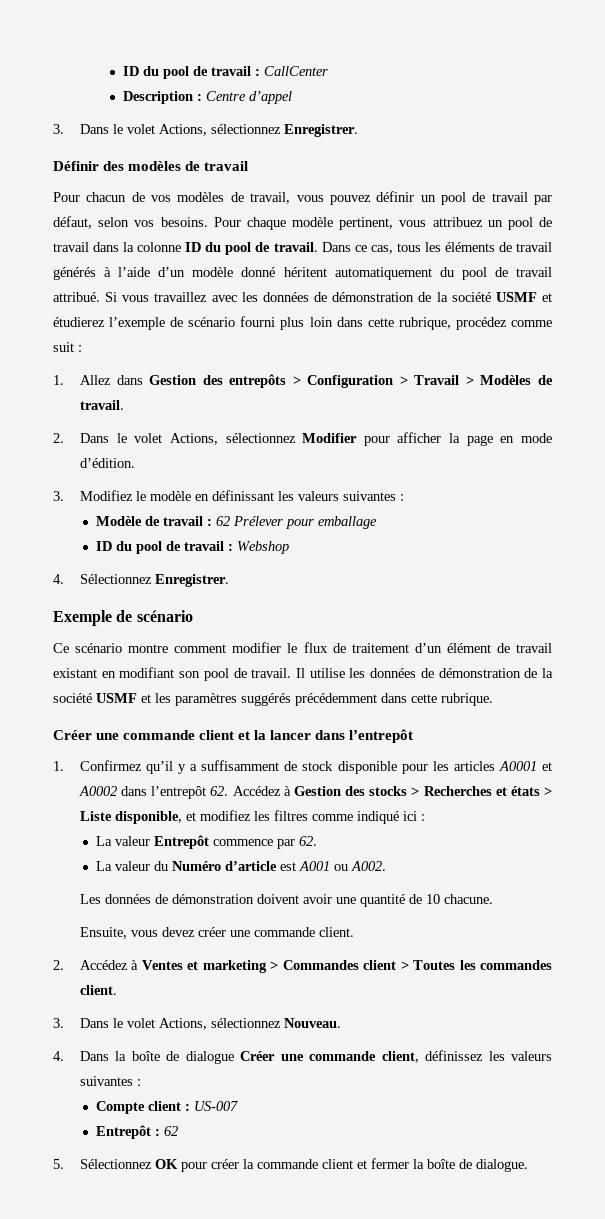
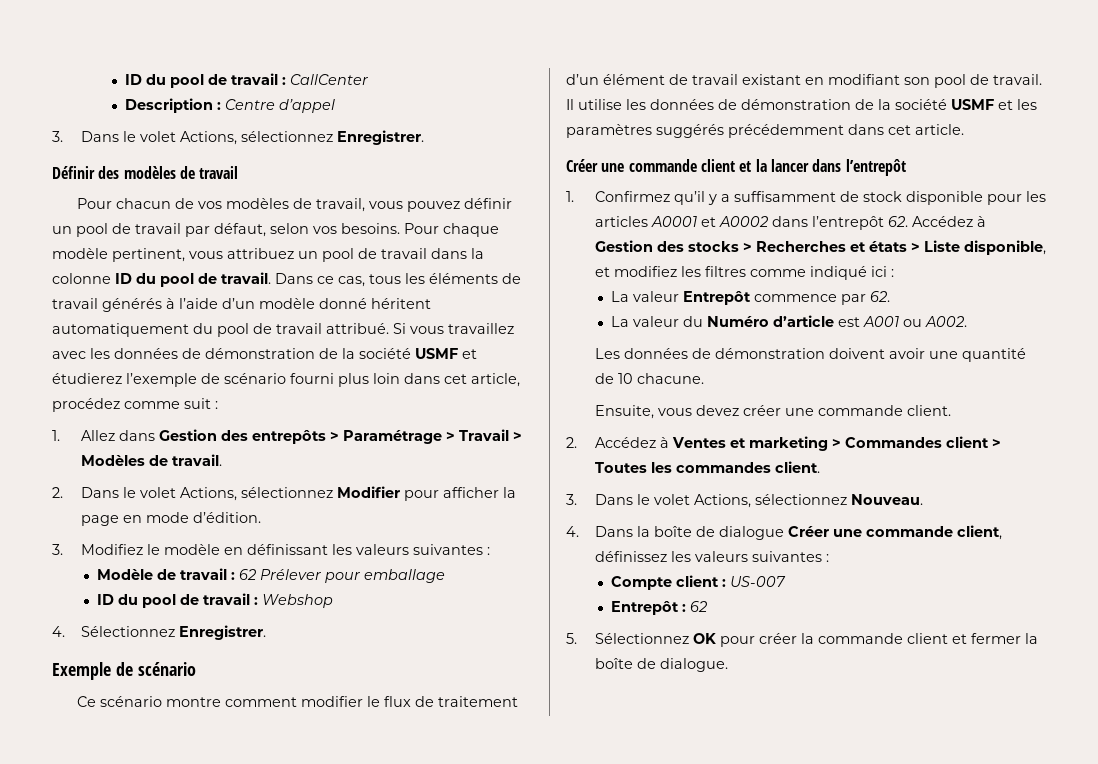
- Si vous travaillez avec les données de démonstration de la société USMF et étudierez l’exemple de scénario fourni plus loin dans cette rubrique, procédez comme suit :
+ Si vous travaillez avec les données de démonstration de la société USMF et étudierez l’exemple de scénario fourni plus loin dans cet article, procédez comme suit :
- 1. Allez dans Gestion des entrepôts > Configuration > Travail > Modèles de travail.
+ 1. Allez dans Gestion des entrepôts > Paramétrage > Travail > Modèles de travail.
- Il utilise les données de démonstration de la société USMF et les paramètres suggérés précédemment dans cette rubrique.
+ Il utilise les données de démonstration de la société USMF et les paramètres suggérés précédemment dans cet article.

